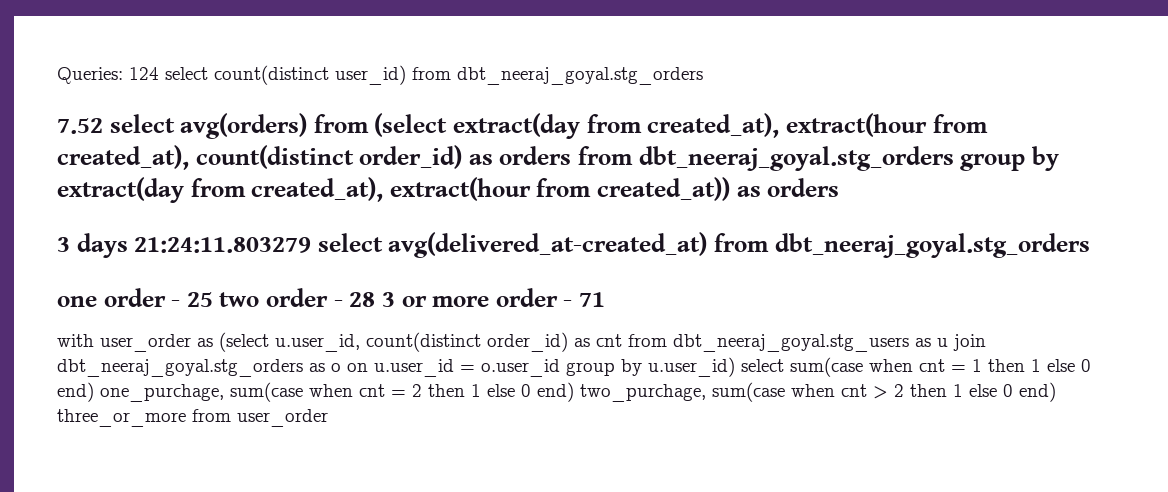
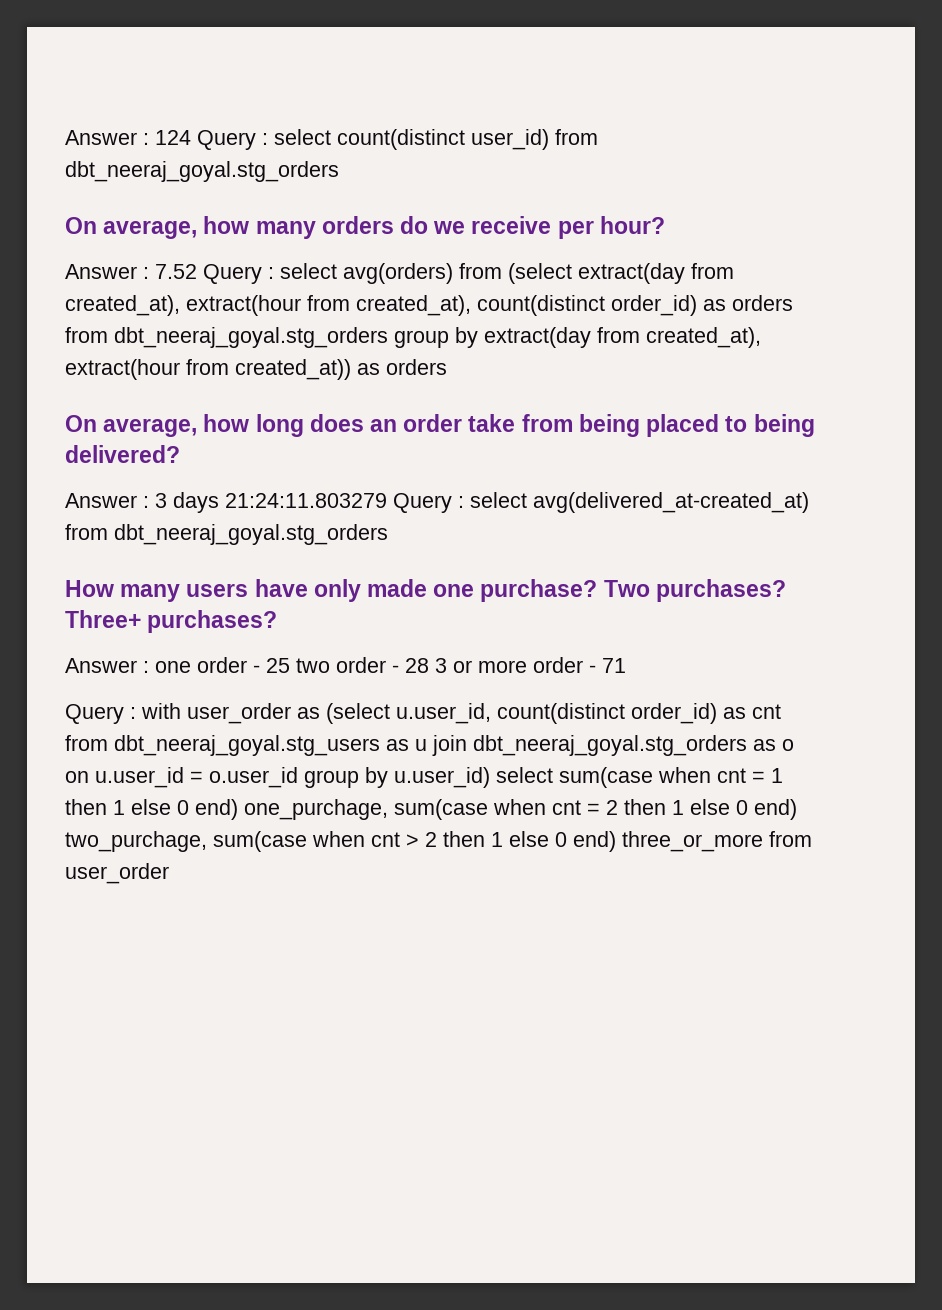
- Queries: 124 select count(distinct user_id) from dbt_neeraj_goyal.stg_orders
+ Answer : 124 Query : select count(distinct user_id) from dbt_neeraj_goyal.stg_orders
- 7.52 select avg(orders) from (select extract(day from created_at), extract(hour from created_at), count(distinct order_id) as orders from dbt_neeraj_goyal.stg_orders group by extract(day from created_at), extract(hour from created_at)) as orders
+ On average, how many orders do we receive per hour?
+ Answer : 7.52 Query : select avg(orders) from (select extract(day from created_at), extract(hour from created_at), count(distinct order_id) as orders from dbt_neeraj_goyal.stg_orders group by extract(day from created_at), extract(hour from created_at)) as orders
- 3 days 21:24:11.803279 select avg(delivered_at-created_at) from dbt_neeraj_goyal.stg_orders
+ On average, how long does an order take from being placed to being delivered?
+ Answer : 3 days 21:24:11.803279 Query : select avg(delivered_at-created_at) from dbt_neeraj_goyal.stg_orders
- one order - 25 two order - 28 3 or more order - 71
+ How many users have only made one purchase? Two purchases? Three+ purchases?
+ Answer : one order - 25 two order - 28 3 or more order - 71
- with user_order as (select u.user_id, count(distinct order_id) as cnt from dbt_neeraj_goyal.stg_users as u join dbt_neeraj_goyal.stg_orders as o on u.user_id = o.user_id group by u.user_id) select sum(case when cnt = 1 then 1 else 0 end) one_purchage, sum(case when cnt = 2 then 1 else 0 end) two_purchage, sum(case when cnt > 2 then 1 else 0 end) three_or_more from user_order
+ Query : with user_order as (select u.user_id, count(distinct order_id) as cnt from dbt_neeraj_goyal.stg_users as u join dbt_neeraj_goyal.stg_orders as o on u.user_id = o.user_id group by u.user_id) select sum(case when cnt = 1 then 1 else 0 end) one_purchage, sum(case when cnt = 2 then 1 else 0 end) two_purchage, sum(case when cnt > 2 then 1 else 0 end) three_or_more from user_order

